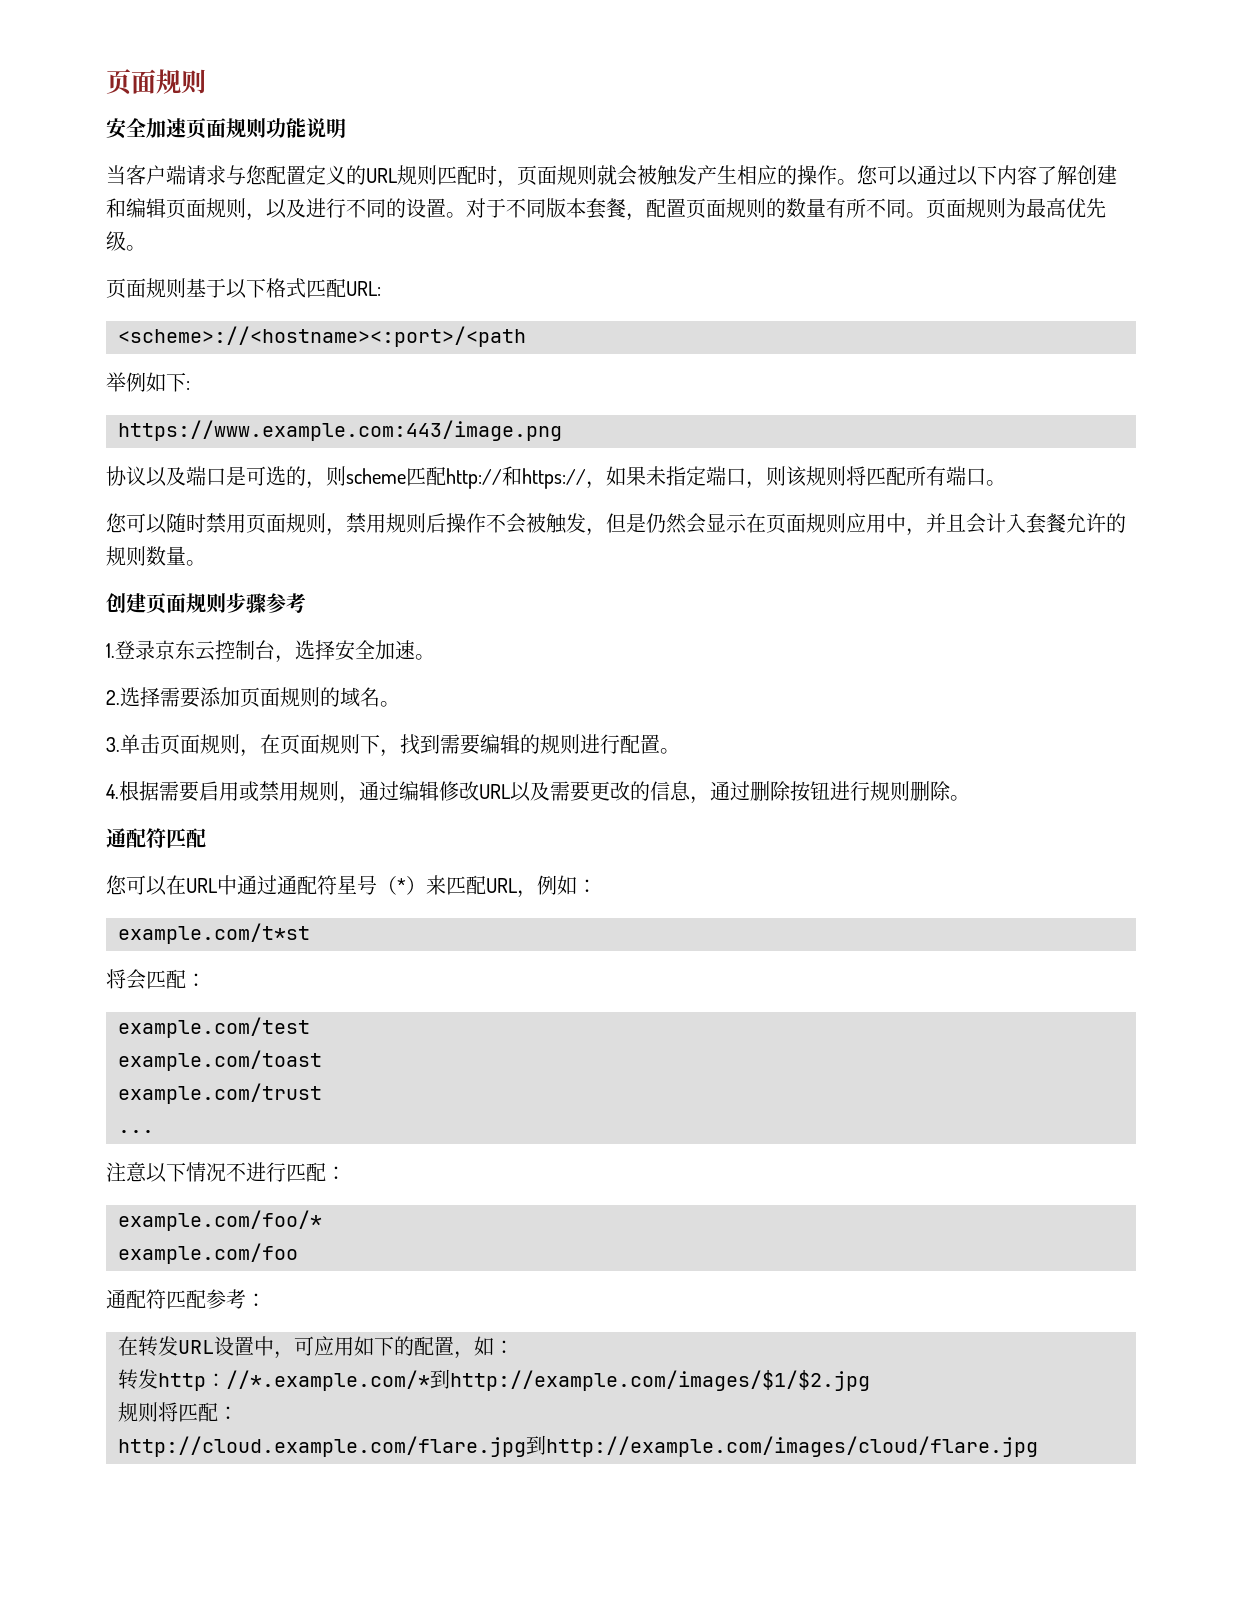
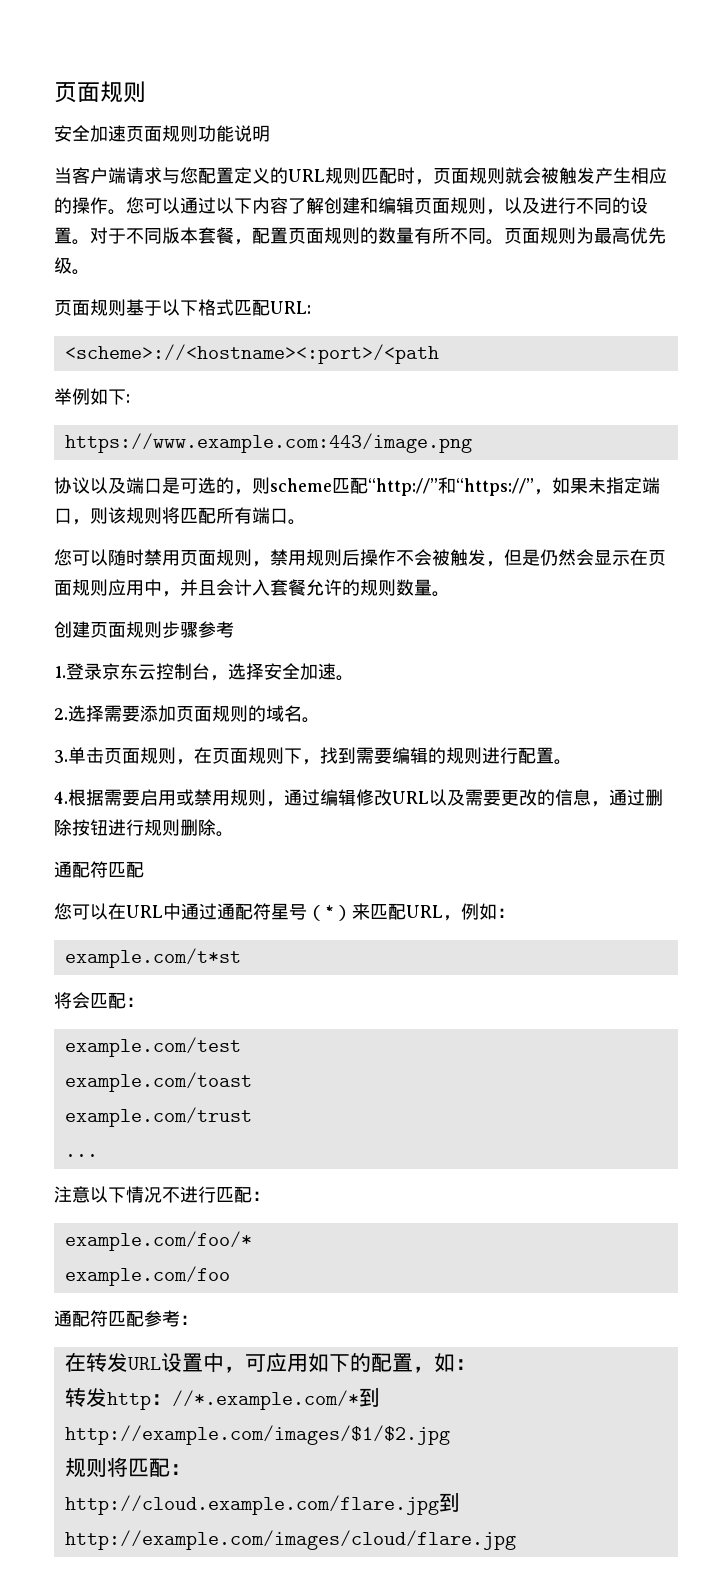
- 协议以及端口是可选的，则scheme匹配http://和https://，如果未指定端口，则该规则将匹配所有端口。
+ 协议以及端口是可选的，则scheme匹配“http://”和“https://”，如果未指定端口，则该规则将匹配所有端口。

